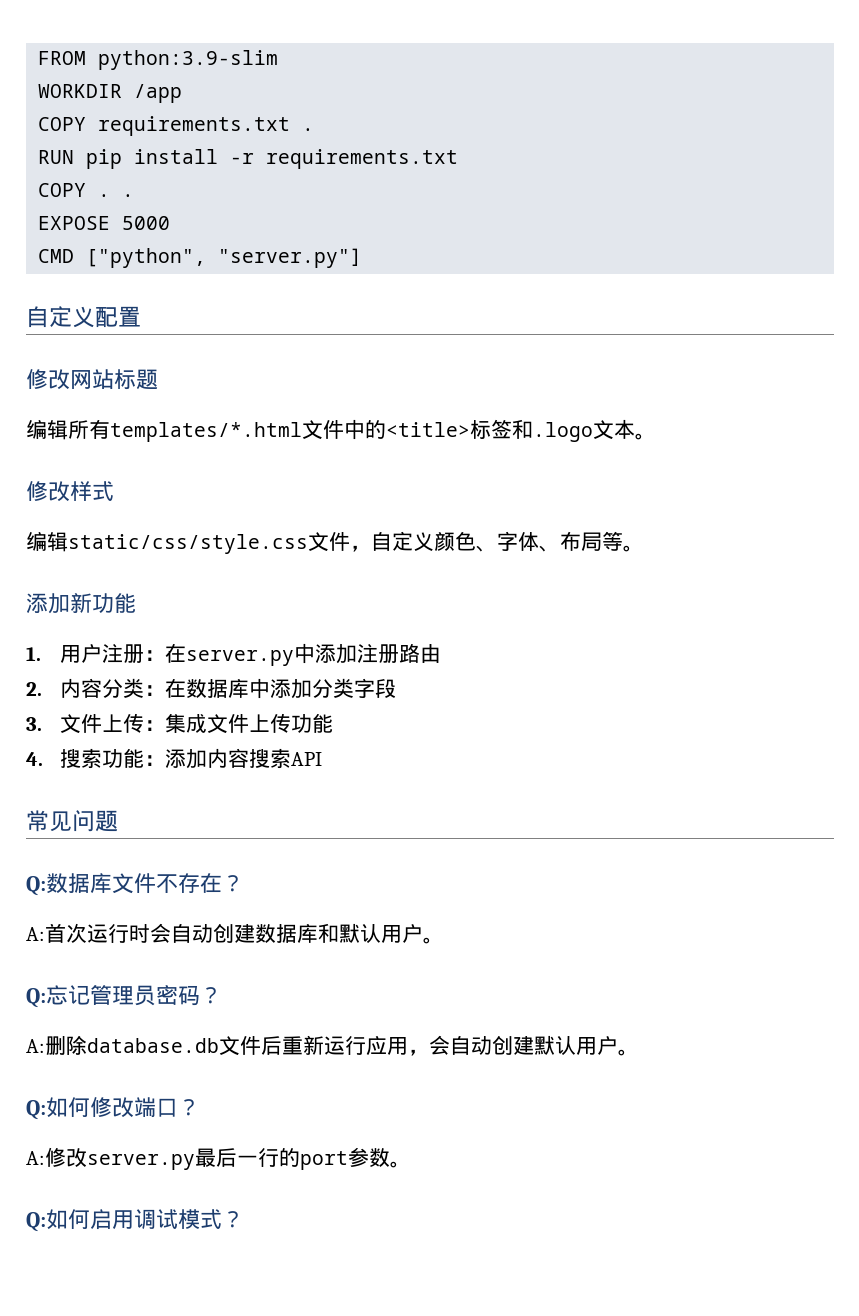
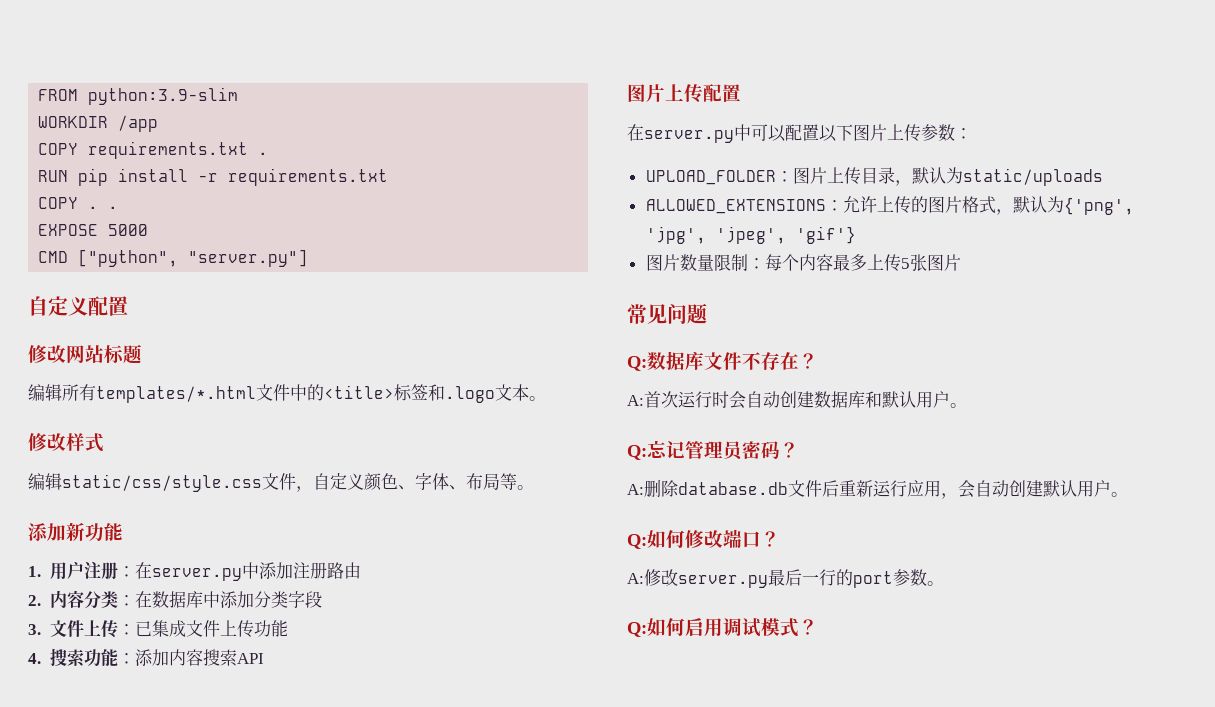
- 3.文件上传：集成文件上传功能
+ 3.文件上传：已集成文件上传功能
+ 图片上传配置
+ 在server.py中可以配置以下图片上传参数：
+ UPLOAD_FOLDER：图片上传目录，默认为static/uploads
+ ALLOWED_EXTENSIONS：允许上传的图片格式，默认为{'png', 'jpg', 'jpeg', 'gif'}
+ 图片数量限制：每个内容最多上传5张图片

